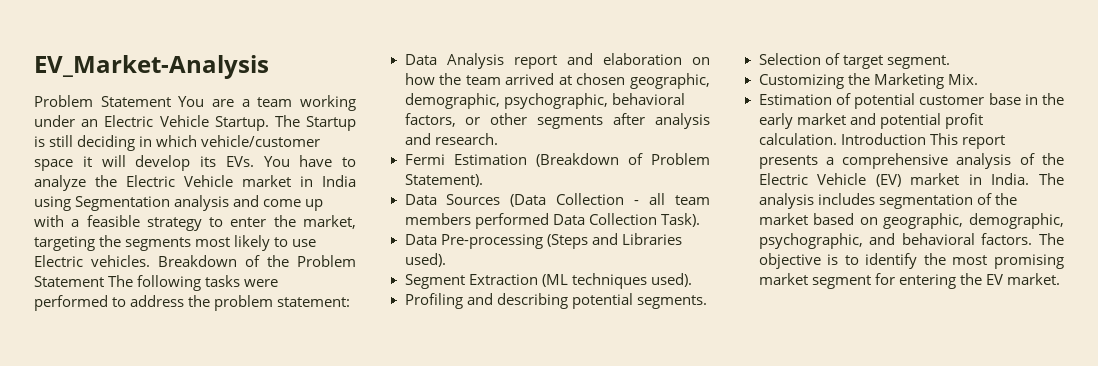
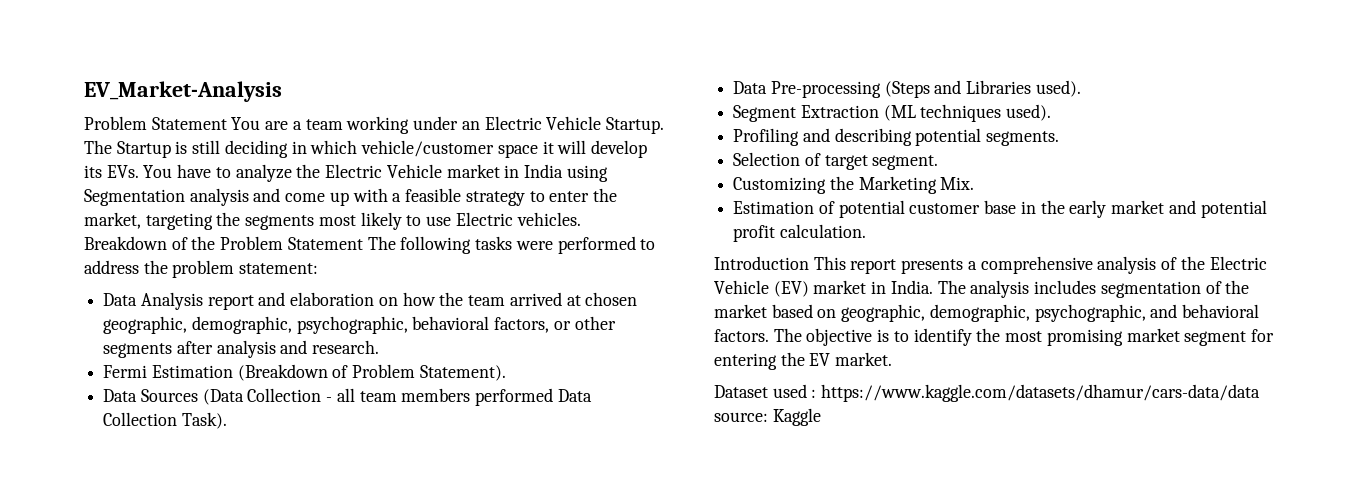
- Estimation of potential customer base in the early market and potential profit calculation. Introduction This report presents a comprehensive analysis of the Electric Vehicle (EV) market in India.
+ Estimation of potential customer base in the early market and potential profit calculation.
+ Introduction This report presents a comprehensive analysis of the Electric Vehicle (EV) market in India.
+ Dataset used : https://www.kaggle.com/datasets/dhamur/cars-data/data source: Kaggle

